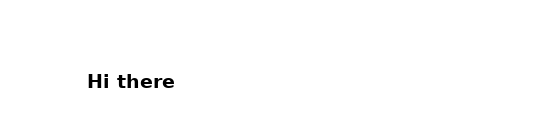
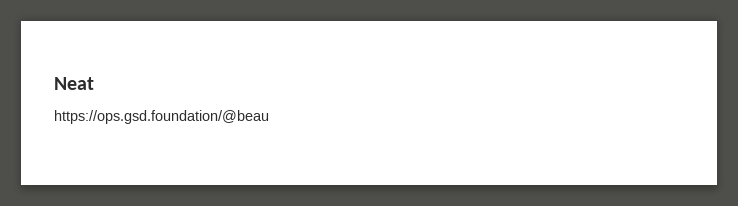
- Hi there
+ Neat
+ https://ops.gsd.foundation/@beau

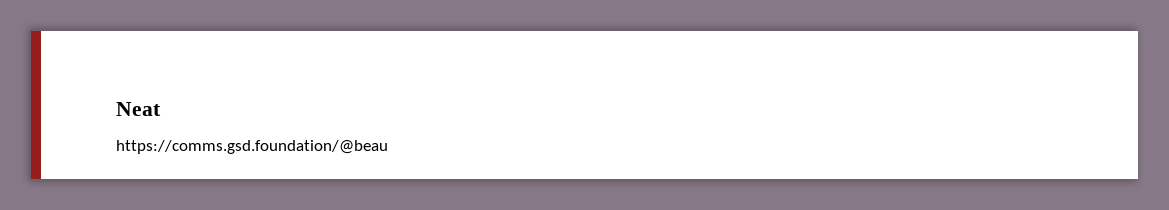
- https://ops.gsd.foundation/@beau
+ https://comms.gsd.foundation/@beau

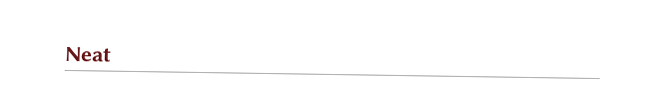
- https://comms.gsd.foundation/@beau

